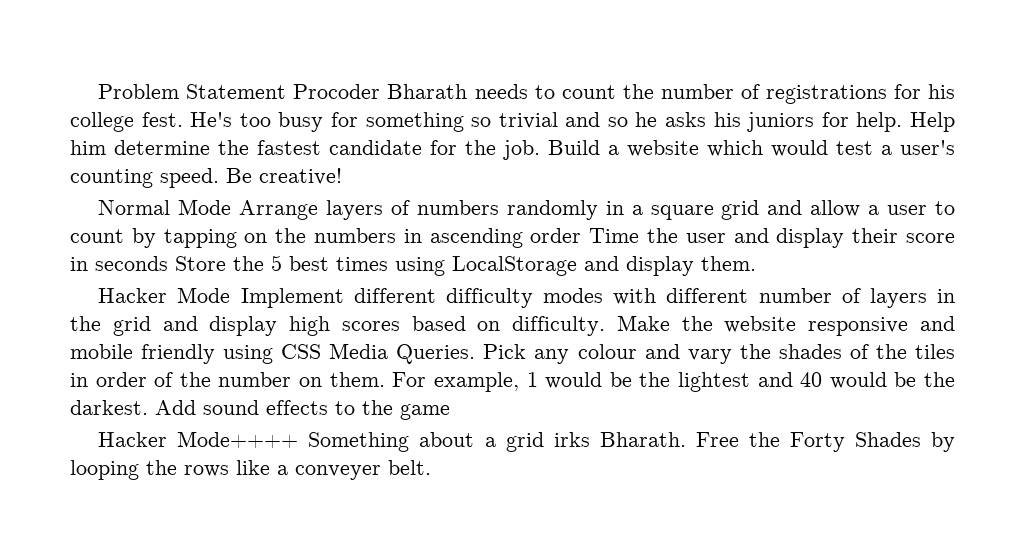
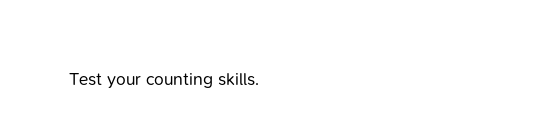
- Problem Statement Procoder Bharath needs to count the number of registrations for his college fest. He's too busy for something so trivial and so he asks his juniors for help. Help him determine the fastest candidate for the job. Build a website which would test a user's counting speed. Be creative!
- Normal Mode Arrange layers of numbers randomly in a square grid and allow a user to count by tapping on the numbers in ascending order Time the user and display their score in seconds Store the 5 best times using LocalStorage and display them.
- Hacker Mode Implement different difficulty modes with different number of layers in the grid and display high scores based on difficulty. Make the website responsive and mobile friendly using CSS Media Queries. Pick any colour and vary the shades of the tiles in order of the number on them. For example, 1 would be the lightest and 40 would be the darkest. Add sound effects to the game
- Hacker Mode++++ Something about a grid irks Bharath. Free the Forty Shades by looping the rows like a conveyer belt.
+ Test your counting skills.

